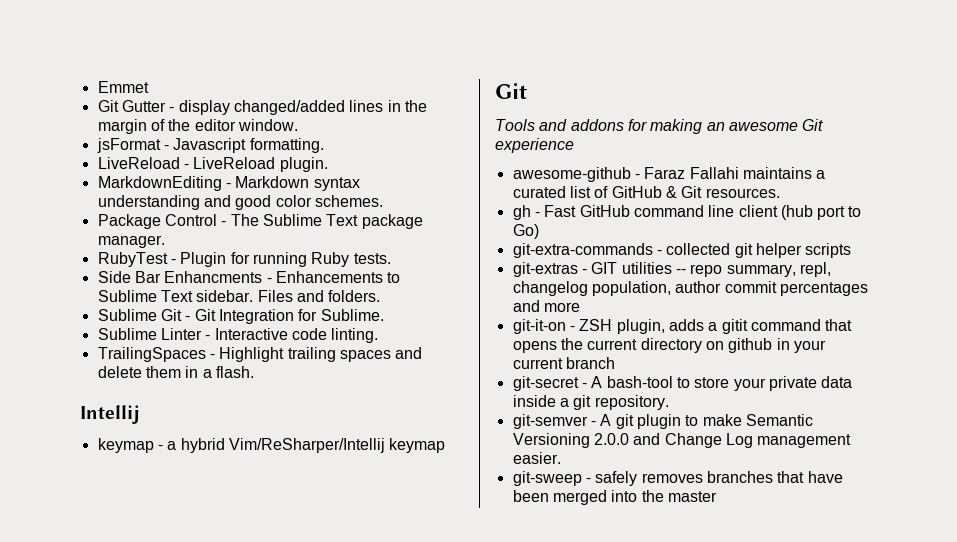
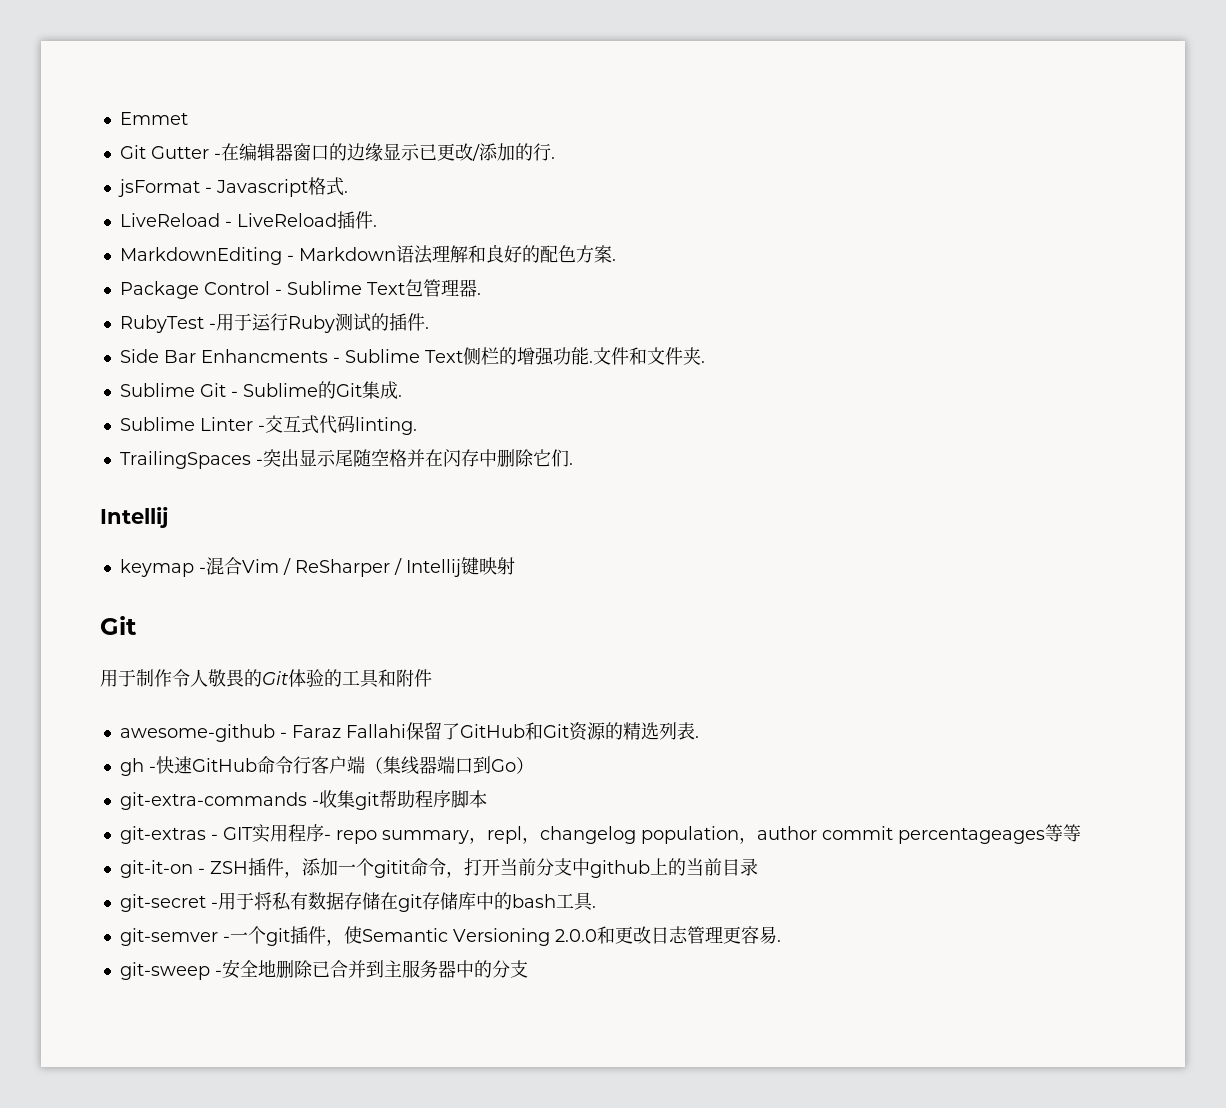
- Git Gutter - display changed/added lines in the margin of the editor window.
+ Git Gutter -在编辑器窗口的边缘显示已更改/添加的行.
- jsFormat - Javascript formatting.
+ jsFormat - Javascript格式.
- LiveReload - LiveReload plugin.
+ LiveReload - LiveReload插件.
- MarkdownEditing - Markdown syntax understanding and good color schemes.
+ MarkdownEditing - Markdown语法理解和良好的配色方案.
- Package Control - The Sublime Text package manager.
+ Package Control - Sublime Text包管理器.
- RubyTest - Plugin for running Ruby tests.
- Side Bar Enhancments - Enhancements to Sublime Text sidebar. Files and folders.
+ RubyTest -用于运行Ruby测试的插件.
+ Side Bar Enhancments - Sublime Text侧栏的增强功能.文件和文件夹.
- Sublime Git - Git Integration for Sublime.
+ Sublime Git - Sublime的Git集成.
- Sublime Linter - Interactive code linting.
+ Sublime Linter -交互式代码linting.
- TrailingSpaces - Highlight trailing spaces and delete them in a flash.
+ TrailingSpaces -突出显示尾随空格并在闪存中删除它们.
  Intellij
- keymap - a hybrid Vim/ReSharper/Intellij keymap
+ keymap -混合Vim / ReSharper / Intellij键映射
  Git
- Tools and addons for making an awesome Git experience
- awesome-github - Faraz Fallahi maintains a curated list of GitHub & Git resources.
- gh - Fast GitHub command line client (hub port to Go)
- git-extra-commands - collected git helper scripts
- git-extras - GIT utilities -- repo summary, repl, changelog population, author commit percentages and more
- git-it-on - ZSH plugin, adds a gitit command that opens the current directory on github in your current branch
- git-secret - A bash-tool to store your private data inside a git repository.
- git-semver - A git plugin to make Semantic Versioning 2.0.0 and Change Log management easier.
- git-sweep - safely removes branches that have been merged into the master
+ 用于制作令人敬畏的Git体验的工具和附件
+ awesome-github - Faraz Fallahi保留了GitHub和Git资源的精选列表.
+ gh -快速GitHub命令行客户端（集线器端口到Go）
+ git-extra-commands -收集git帮助程序脚本
+ git-extras - GIT实用程序- repo summary，repl，changelog population，author commit percentageages等等
+ git-it-on - ZSH插件，添加一个gitit命令，打开当前分支中github上的当前目录
+ git-secret -用于将私有数据存储在git存储库中的bash工具.
+ git-semver -一个git插件，使Semantic Versioning 2.0.0和更改日志管理更容易.
+ git-sweep -安全地删除已合并到主服务器中的分支

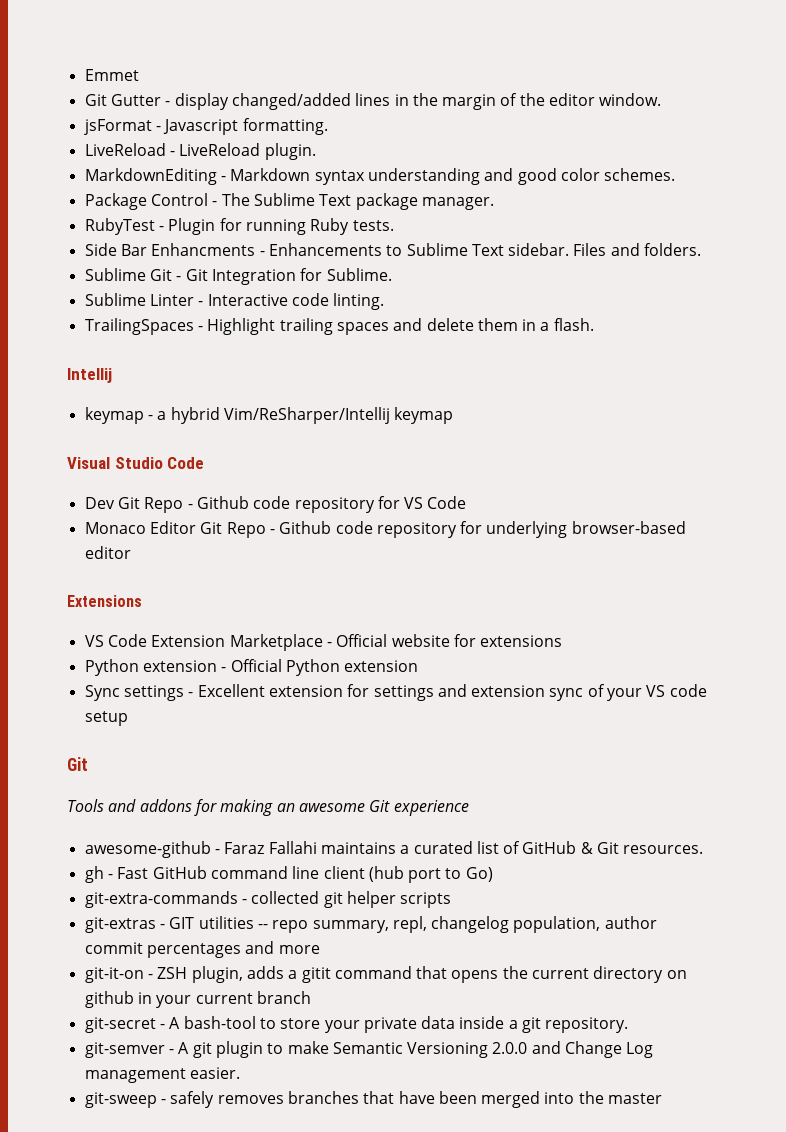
- Git Gutter -在编辑器窗口的边缘显示已更改/添加的行.
+ Git Gutter - display changed/added lines in the margin of the editor window.
- jsFormat - Javascript格式.
+ jsFormat - Javascript formatting.
- LiveReload - LiveReload插件.
+ LiveReload - LiveReload plugin.
- MarkdownEditing - Markdown语法理解和良好的配色方案.
+ MarkdownEditing - Markdown syntax understanding and good color schemes.
- Package Control - Sublime Text包管理器.
+ Package Control - The Sublime Text package manager.
- RubyTest -用于运行Ruby测试的插件.
- Side Bar Enhancments - Sublime Text侧栏的增强功能.文件和文件夹.
+ RubyTest - Plugin for running Ruby tests.
+ Side Bar Enhancments - Enhancements to Sublime Text sidebar. Files and folders.
- Sublime Git - Sublime的Git集成.
+ Sublime Git - Git Integration for Sublime.
- Sublime Linter -交互式代码linting.
+ Sublime Linter - Interactive code linting.
- TrailingSpaces -突出显示尾随空格并在闪存中删除它们.
+ TrailingSpaces - Highlight trailing spaces and delete them in a flash.
  Intellij
- keymap -混合Vim / ReSharper / Intellij键映射
+ keymap - a hybrid Vim/ReSharper/Intellij keymap
+ Visual Studio Code
+ Dev Git Repo - Github code repository for VS Code
+ Monaco Editor Git Repo - Github code repository for underlying browser-based editor
+ Extensions
+ VS Code Extension Marketplace - Official website for extensions
+ Python extension - Official Python extension
+ Sync settings - Excellent extension for settings and extension sync of your VS code setup
  Git
- 用于制作令人敬畏的Git体验的工具和附件
- awesome-github - Faraz Fallahi保留了GitHub和Git资源的精选列表.
- gh -快速GitHub命令行客户端（集线器端口到Go）
- git-extra-commands -收集git帮助程序脚本
- git-extras - GIT实用程序- repo summary，repl，changelog population，author commit percentageages等等
- git-it-on - ZSH插件，添加一个gitit命令，打开当前分支中github上的当前目录
- git-secret -用于将私有数据存储在git存储库中的bash工具.
- git-semver -一个git插件，使Semantic Versioning 2.0.0和更改日志管理更容易.
- git-sweep -安全地删除已合并到主服务器中的分支
+ Tools and addons for making an awesome Git experience
+ awesome-github - Faraz Fallahi maintains a curated list of GitHub & Git resources.
+ gh - Fast GitHub command line client (hub port to Go)
+ git-extra-commands - collected git helper scripts
+ git-extras - GIT utilities -- repo summary, repl, changelog population, author commit percentages and more
+ git-it-on - ZSH plugin, adds a gitit command that opens the current directory on github in your current branch
+ git-secret - A bash-tool to store your private data inside a git repository.
+ git-semver - A git plugin to make Semantic Versioning 2.0.0 and Change Log management easier.
+ git-sweep - safely removes branches that have been merged into the master

